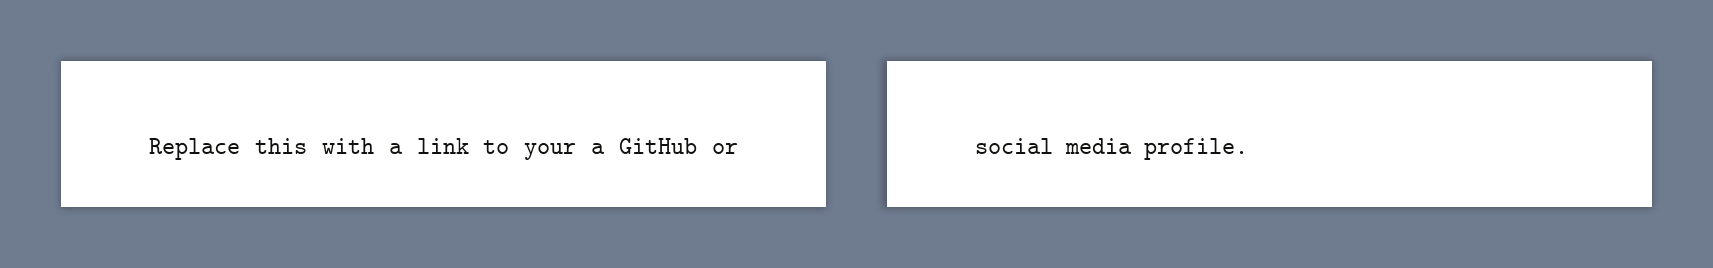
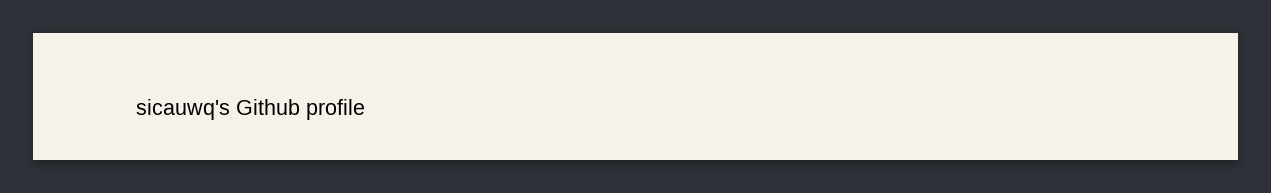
- Replace this with a link to your a GitHub or social media profile.
+ sicauwq's Github profile

